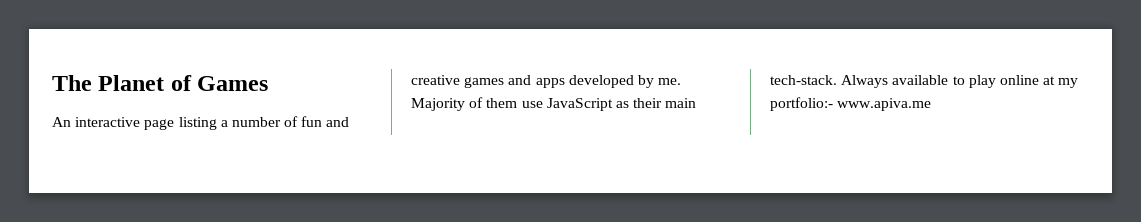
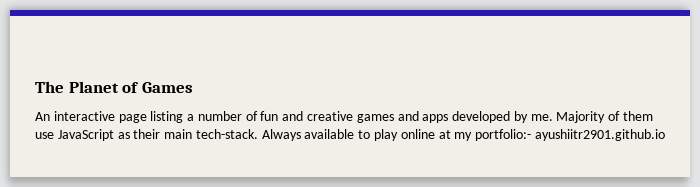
- Always available to play online at my portfolio:- www.apiva.me
+ Always available to play online at my portfolio:- ayushiitr2901.github.io

